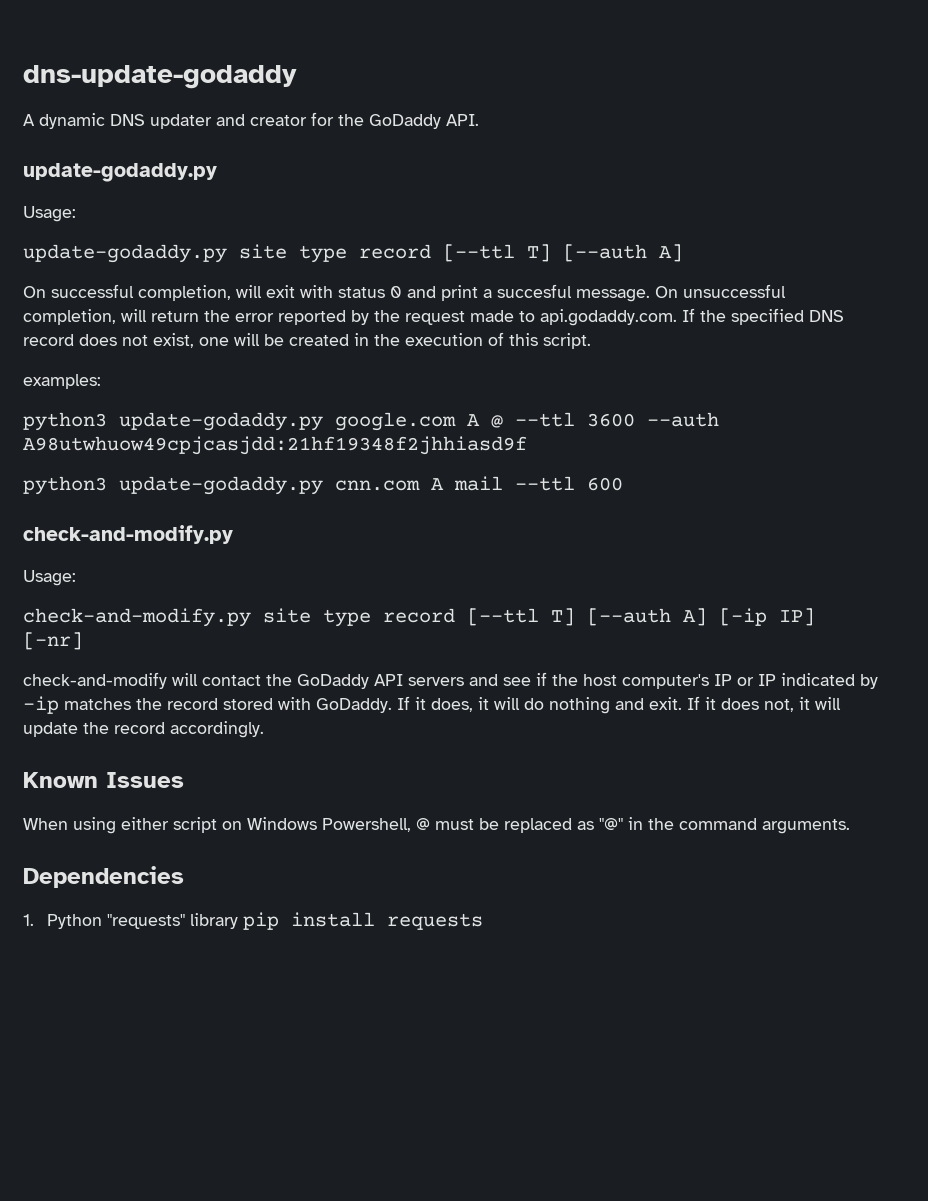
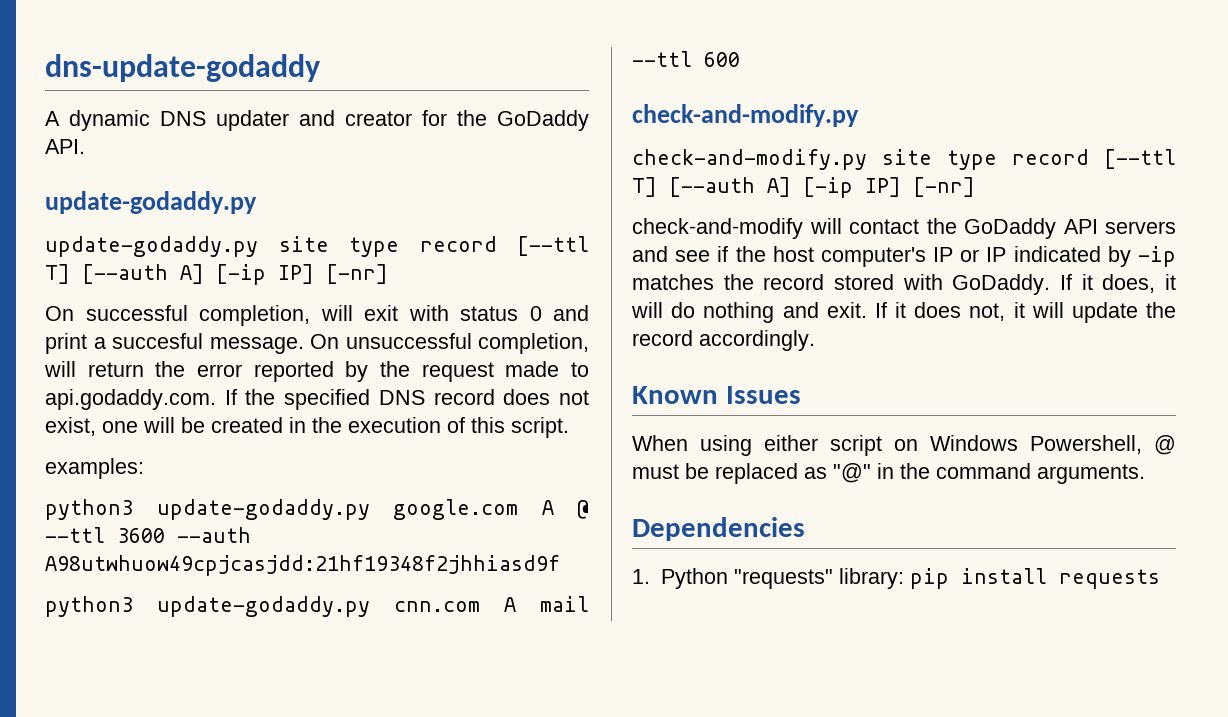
  A dynamic DNS updater and creator for the GoDaddy API.
  update-godaddy.py
- Usage:
- update-godaddy.py site type record [--ttl T] [--auth A]
+ update-godaddy.py site type record [--ttl T] [--auth A] [-ip IP] [-nr]
  python3 update-godaddy.py cnn.com A mail --ttl 600
  check-and-modify.py
- Usage:
- 1. Python "requests" library pip install requests
+ 1. Python "requests" library: pip install requests

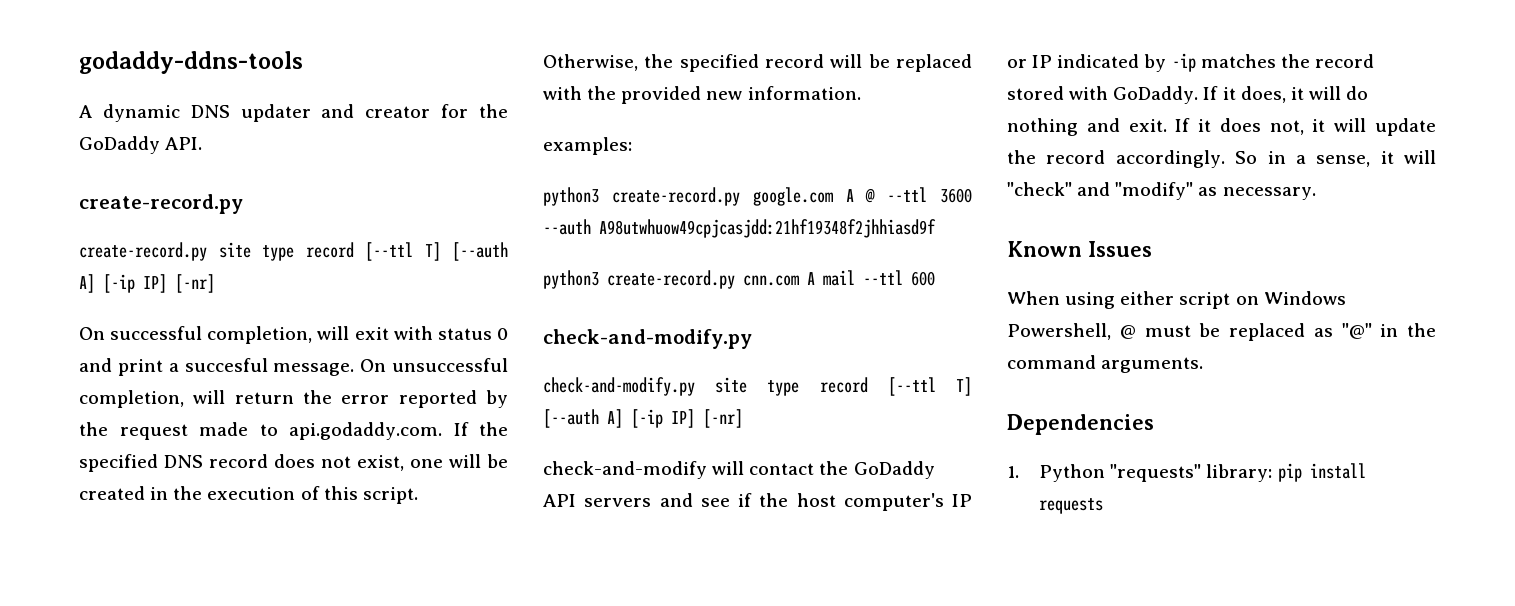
- dns-update-godaddy
+ godaddy-ddns-tools
  A dynamic DNS updater and creator for the GoDaddy API.
- update-godaddy.py
- update-godaddy.py site type record [--ttl T] [--auth A] [-ip IP] [-nr]
+ create-record.py
+ create-record.py site type record [--ttl T] [--auth A] [-ip IP] [-nr]
+ Otherwise, the specified record will be replaced with the provided new information.
- python3 update-godaddy.py google.com A @ --ttl 3600 --auth A98utwhuow49cpjcasjdd:21hf19348f2jhhiasd9f
+ python3 create-record.py google.com A @ --ttl 3600 --auth A98utwhuow49cpjcasjdd:21hf19348f2jhhiasd9f
- python3 update-godaddy.py cnn.com A mail --ttl 600
+ python3 create-record.py cnn.com A mail --ttl 600
+ So in a sense, it will "check" and "modify" as necessary.

